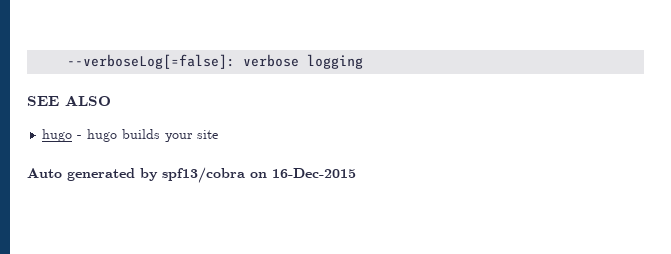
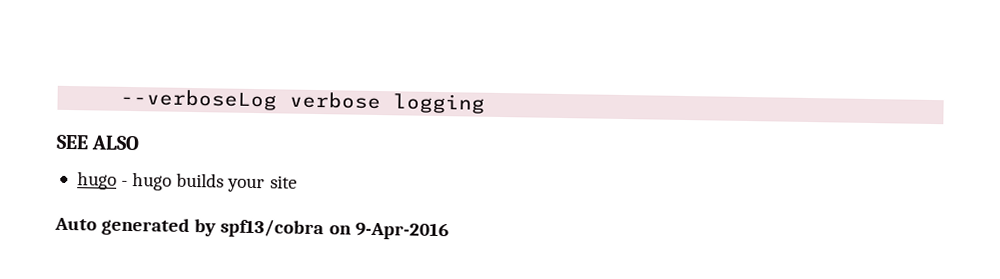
- --verboseLog[=false]: verbose logging
+ --verboseLog verbose logging
- Auto generated by spf13/cobra on 16-Dec-2015
+ Auto generated by spf13/cobra on 9-Apr-2016

